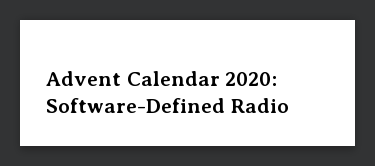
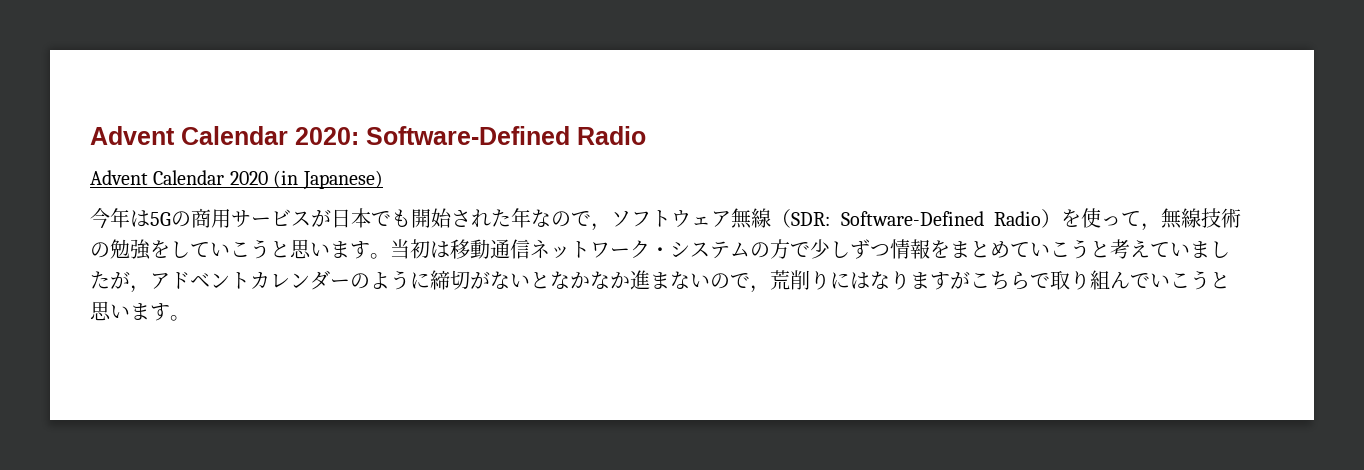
+ Advent Calendar 2020 (in Japanese)
+ 今年は5Gの商用サービスが日本でも開始された年なので，ソフトウェア無線（SDR: Software-Defined Radio）を使って，無線技術の勉強をしていこうと思います。当初は移動通信ネットワーク・システムの方で少しずつ情報をまとめていこうと考えていましたが，アドベントカレンダーのように締切がないとなかなか進まないので，荒削りにはなりますがこちらで取り組んでいこうと思います。

